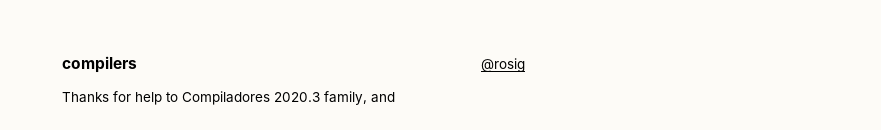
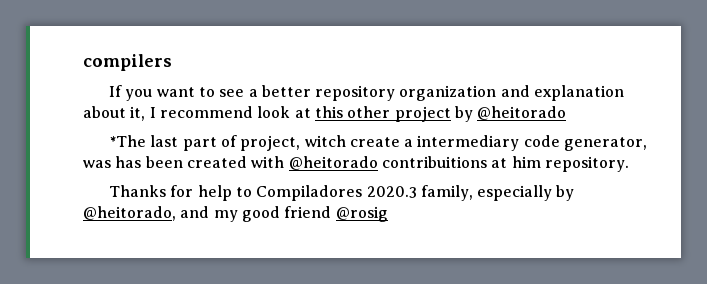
+ If you want to see a better repository organization and explanation about it, I recommend look at this other project by @heitorado
+ *The last part of project, witch create a intermediary code generator, was has been created with @heitorado contribuitions at him repository.
- Thanks for help to Compiladores 2020.3 family, and @rosig
+ Thanks for help to Compiladores 2020.3 family, especially by @heitorado, and my good friend @rosig

